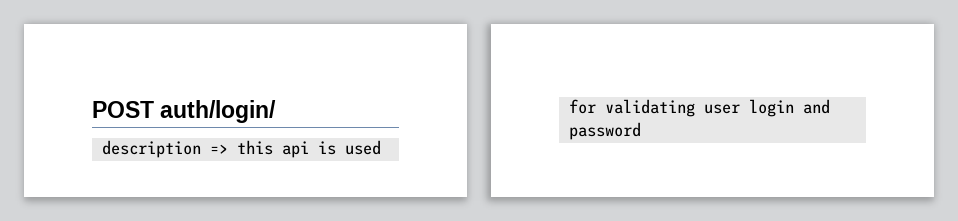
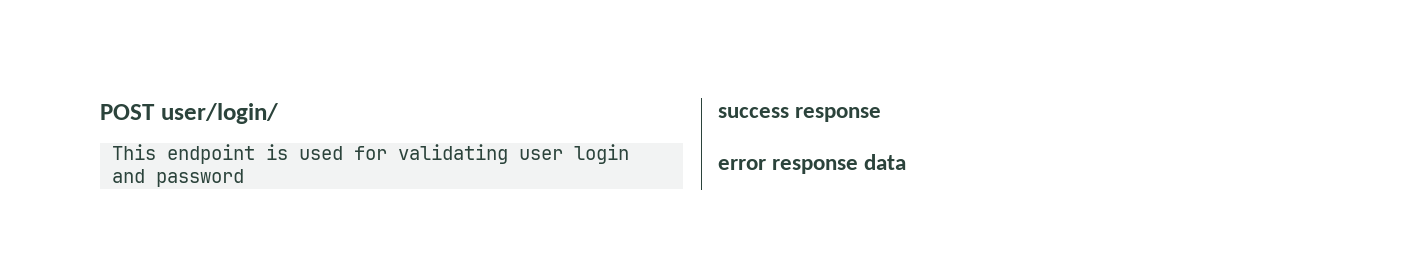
- POST auth/login/
- description => this api is used for validating user login and password
+ POST user/login/
+ This endpoint is used for validating user login and password
+ success response
+ error response data

